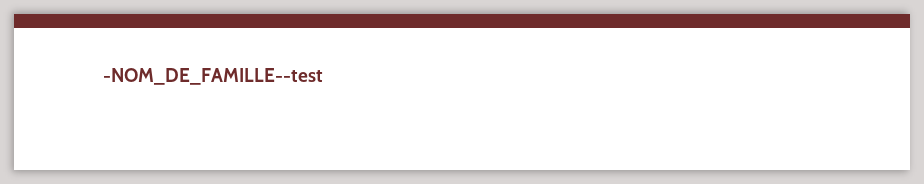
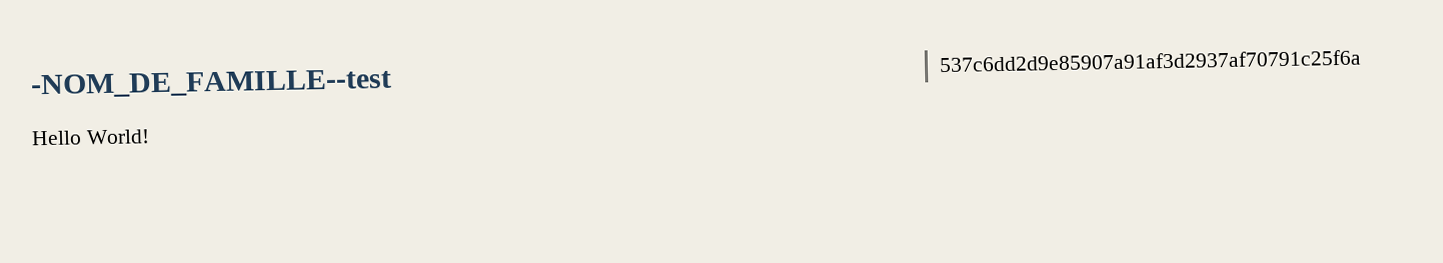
+ Hello World!
+ 537c6dd2d9e85907a91af3d2937af70791c25f6a

